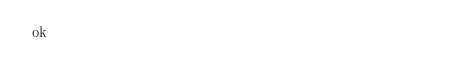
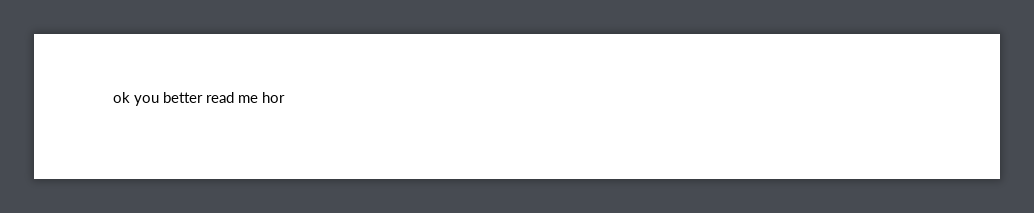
- ok
+ ok you better read me hor

